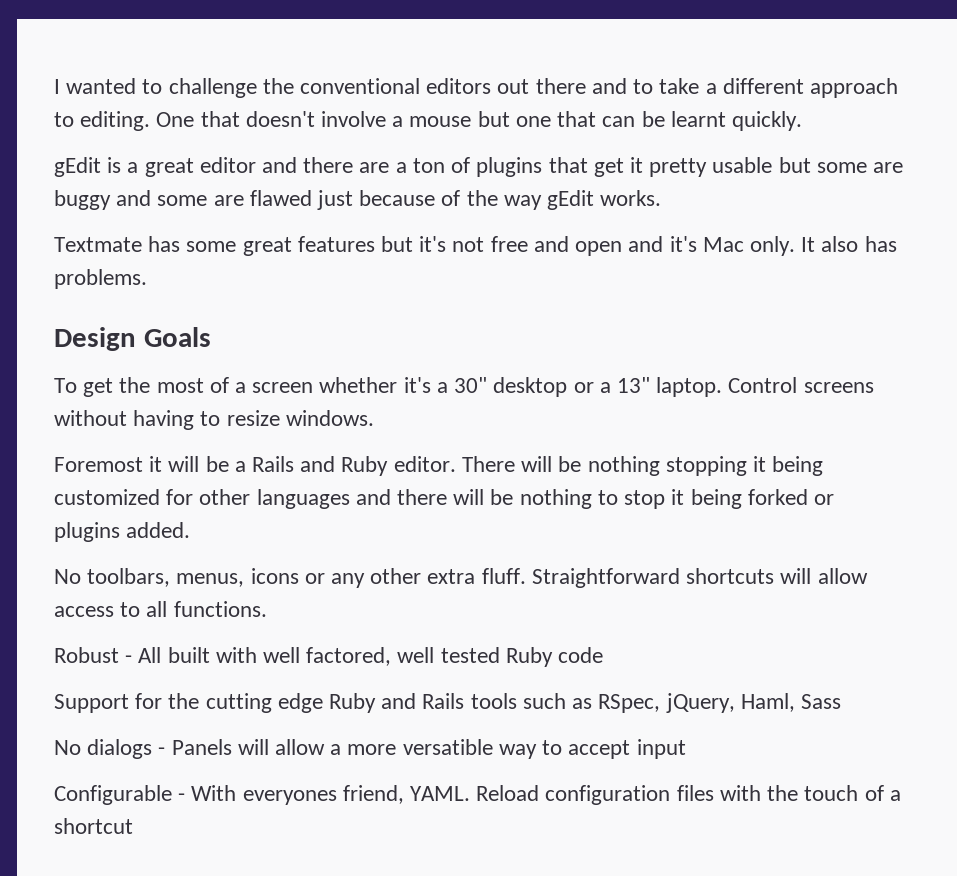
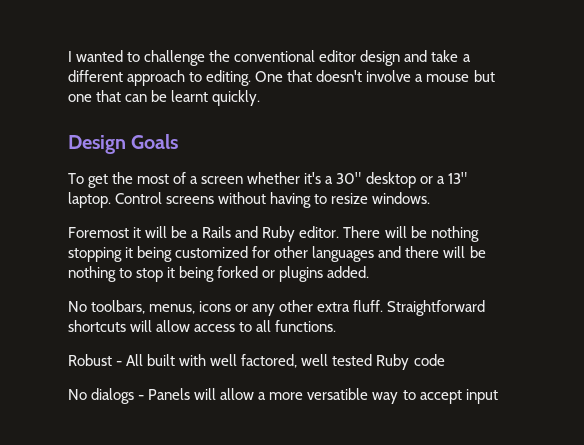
- I wanted to challenge the conventional editors out there and to take a different approach to editing.
+ I wanted to challenge the conventional editor design and take a different approach to editing.
- gEdit is a great editor and there are a ton of plugins that get it pretty usable but some are buggy and some are flawed just because of the way gEdit works.
- Textmate has some great features but it's not free and open and it's Mac only. It also has problems.
- Support for the cutting edge Ruby and Rails tools such as RSpec, jQuery, Haml, Sass
- Configurable - With everyones friend, YAML. Reload configuration files with the touch of a shortcut

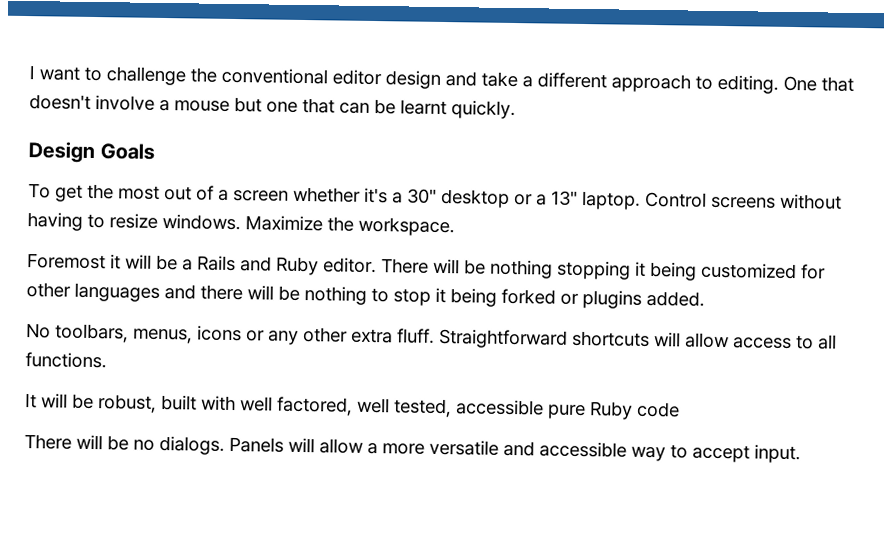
- I wanted to challenge the conventional editor design and take a different approach to editing.
+ I want to challenge the conventional editor design and take a different approach to editing.
- To get the most of a screen whether it's a 30" desktop or a 13" laptop.
+ To get the most out of a screen whether it's a 30" desktop or a 13" laptop.
+ Maximize the workspace.
- Robust - All built with well factored, well tested Ruby code
+ It will be robust, built with well factored, well tested, accessible pure Ruby code
- No dialogs - Panels will allow a more versatible way to accept input
+ There will be no dialogs. Panels will allow a more versatile and accessible way to accept input.

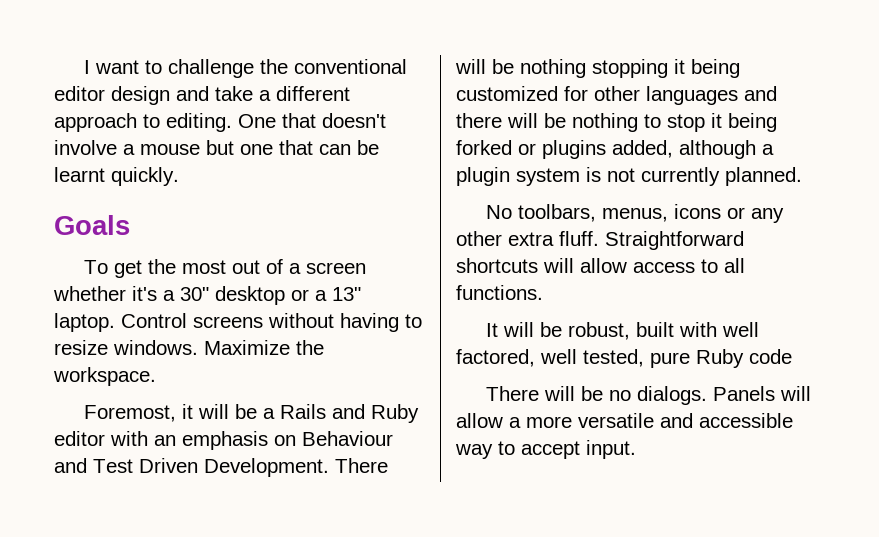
- Design Goals
+ Goals
- Foremost it will be a Rails and Ruby editor.
+ Foremost, it will be a Rails and Ruby editor with an emphasis on Behaviour and Test Driven Development.
- There will be nothing stopping it being customized for other languages and there will be nothing to stop it being forked or plugins added.
+ There will be nothing stopping it being customized for other languages and there will be nothing to stop it being forked or plugins added, although a plugin system is not currently planned.
- It will be robust, built with well factored, well tested, accessible pure Ruby code
+ It will be robust, built with well factored, well tested, pure Ruby code

